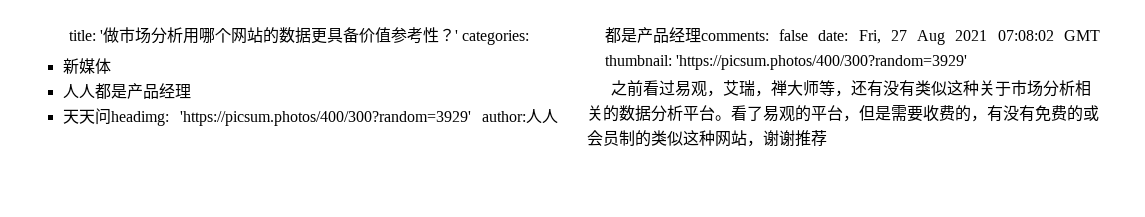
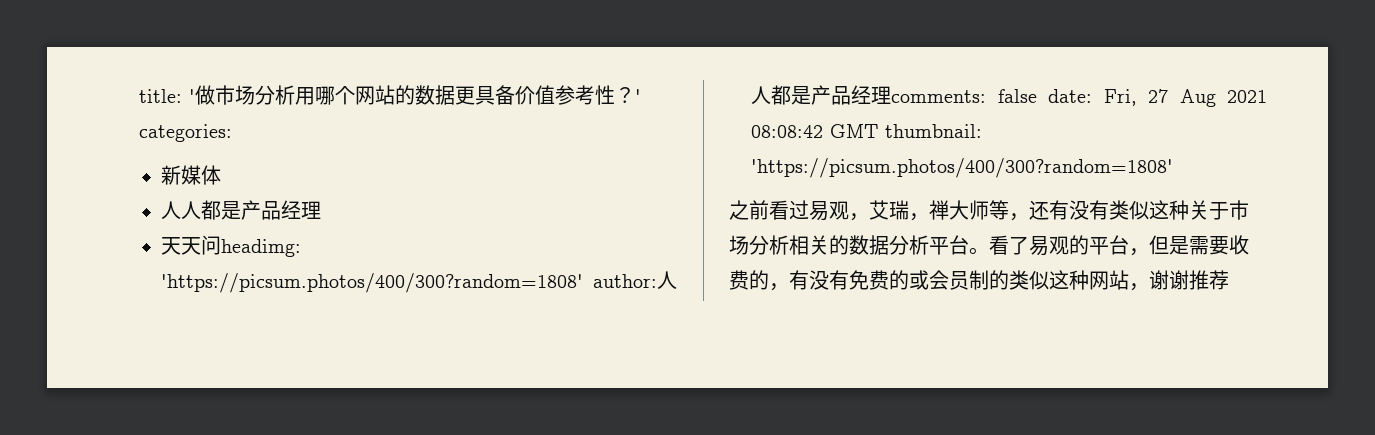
- 天天问headimg: 'https://picsum.photos/400/300?random=3929' author:人人都是产品经理comments: false date: Fri, 27 Aug 2021 07:08:02 GMT thumbnail: 'https://picsum.photos/400/300?random=3929'
+ 天天问headimg: 'https://picsum.photos/400/300?random=1808' author:人人都是产品经理comments: false date: Fri, 27 Aug 2021 08:08:42 GMT thumbnail: 'https://picsum.photos/400/300?random=1808'

